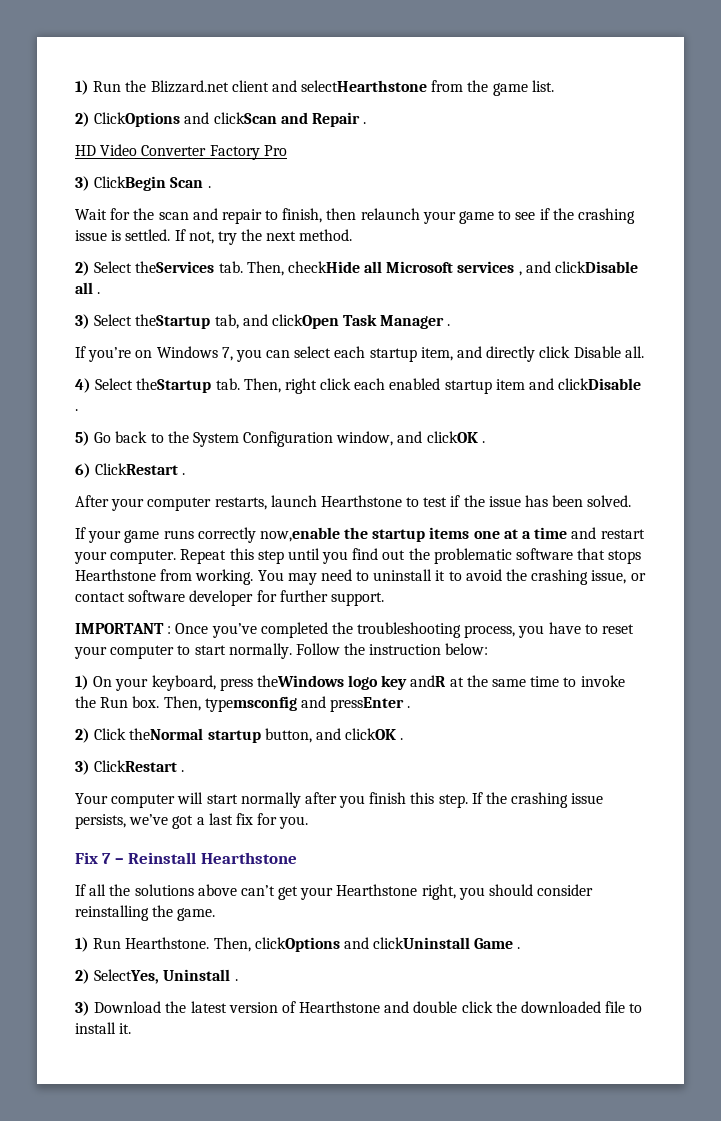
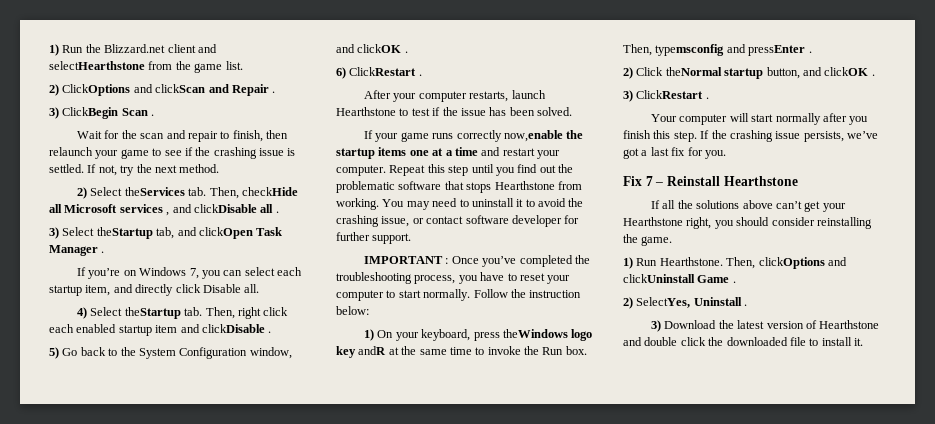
- HD Video Converter Factory Pro

